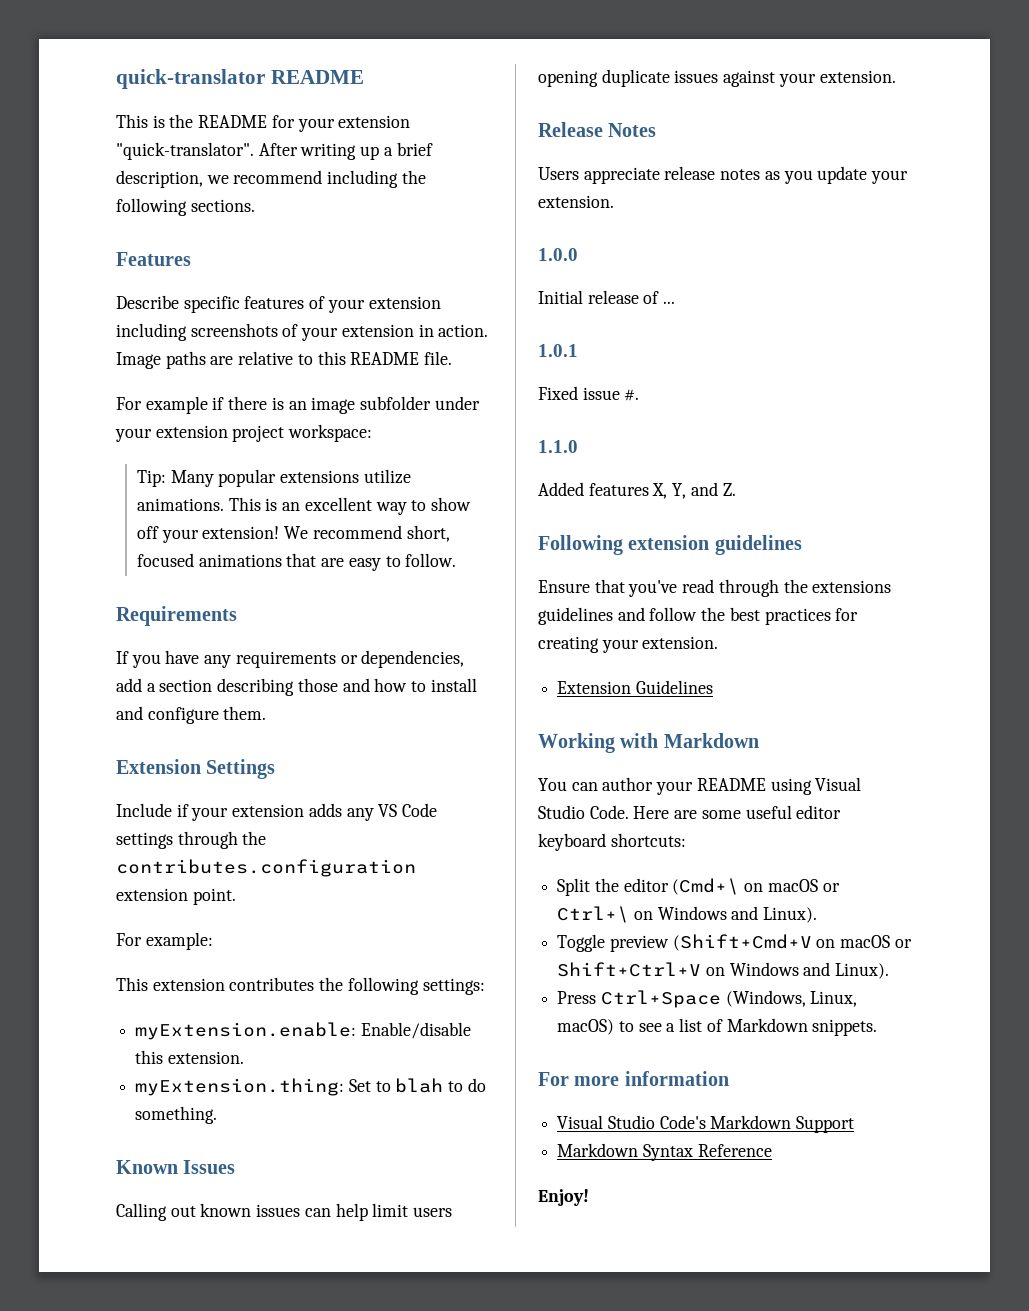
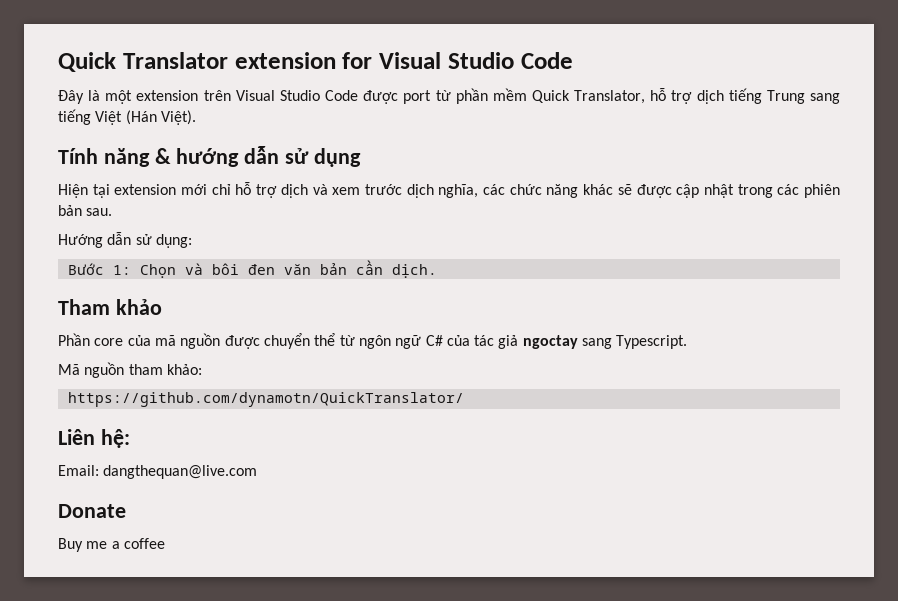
- quick-translator README
- This is the README for your extension "quick-translator". After writing up a brief description, we recommend including the following sections.
- Features
- Describe specific features of your extension including screenshots of your extension in action. Image paths are relative to this README file.
- For example if there is an image subfolder under your extension project workspace:
- Tip: Many popular extensions utilize animations. This is an excellent way to show off your extension! We recommend short, focused animations that are easy to follow.
- Requirements
- If you have any requirements or dependencies, add a section describing those and how to install and configure them.
- Extension Settings
- Include if your extension adds any VS Code settings through the contributes.configuration extension point.
- For example:
- This extension contributes the following settings:
- myExtension.enable: Enable/disable this extension.
- myExtension.thing: Set to blah to do something.
- Known Issues
- Calling out known issues can help limit users opening duplicate issues against your extension.
- Release Notes
- Users appreciate release notes as you update your extension.
- 1.0.0
- Initial release of ...
- 1.0.1
- Fixed issue #.
- 1.1.0
- Added features X, Y, and Z.
- Following extension guidelines
- Ensure that you've read through the extensions guidelines and follow the best practices for creating your extension.
- Extension Guidelines
- Working with Markdown
- You can author your README using Visual Studio Code. Here are some useful editor keyboard shortcuts:
- Split the editor (Cmd+\ on macOS or Ctrl+\ on Windows and Linux).
- Toggle preview (Shift+Cmd+V on macOS or Shift+Ctrl+V on Windows and Linux).
- Press Ctrl+Space (Windows, Linux, macOS) to see a list of Markdown snippets.
- For more information
- Visual Studio Code's Markdown Support
- Markdown Syntax Reference
- Enjoy!
+ Quick Translator extension for Visual Studio Code
+ Đây là một extension trên Visual Studio Code được port từ phần mềm Quick Translator, hỗ trợ dịch tiếng Trung sang tiếng Việt (Hán Việt).
+ Tính năng & hướng dẫn sử dụng
+ Hiện tại extension mới chỉ hỗ trợ dịch và xem trước dịch nghĩa, các chức năng khác sẽ được cập nhật trong các phiên bản sau.
+ Hướng dẫn sử dụng:
+ Bước 1: Chọn và bôi đen văn bản cần dịch.
+ Tham khảo
+ Phần core của mã nguồn được chuyển thể từ ngôn ngữ C# của tác giả ngoctay sang Typescript.
+ Mã nguồn tham khảo:
+ https://github.com/dynamotn/QuickTranslator/
+ Liên hệ:
+ Email: dangthequan@live.com
+ Donate
+ Buy me a coffee

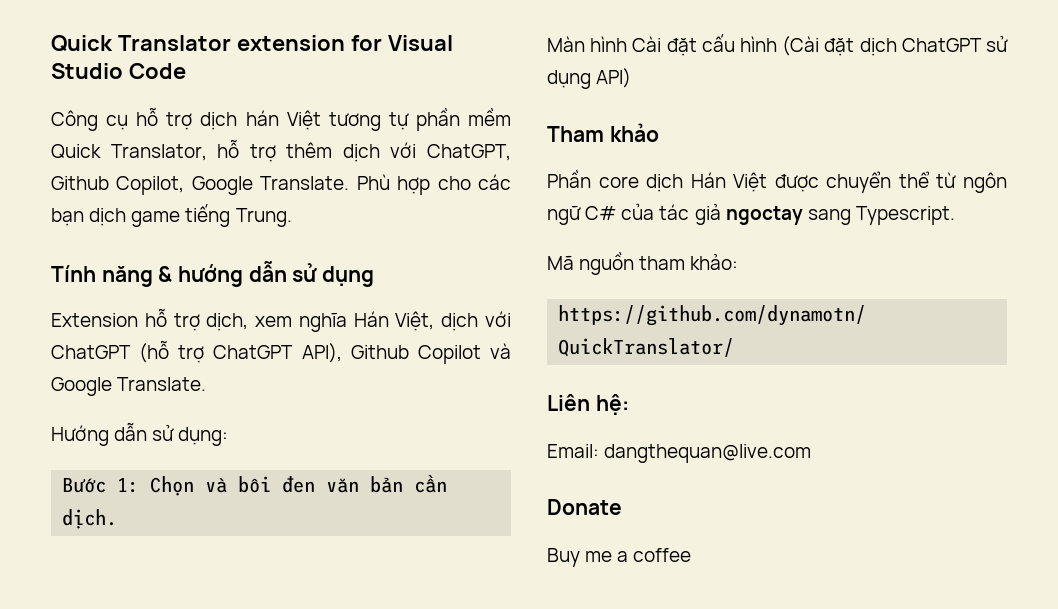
- Đây là một extension trên Visual Studio Code được port từ phần mềm Quick Translator, hỗ trợ dịch tiếng Trung sang tiếng Việt (Hán Việt).
+ Công cụ hỗ trợ dịch hán Việt tương tự phần mềm Quick Translator, hỗ trợ thêm dịch với ChatGPT, Github Copilot, Google Translate. Phù hợp cho các bạn dịch game tiếng Trung.
- Hiện tại extension mới chỉ hỗ trợ dịch và xem trước dịch nghĩa, các chức năng khác sẽ được cập nhật trong các phiên bản sau.
+ Extension hỗ trợ dịch, xem nghĩa Hán Việt, dịch với ChatGPT (hỗ trợ ChatGPT API), Github Copilot và Google Translate.
+ Màn hình Cài đặt cấu hình (Cài đặt dịch ChatGPT sử dụng API)
- Phần core của mã nguồn được chuyển thể từ ngôn ngữ C# của tác giả ngoctay sang Typescript.
+ Phần core dịch Hán Việt được chuyển thể từ ngôn ngữ C# của tác giả ngoctay sang Typescript.

